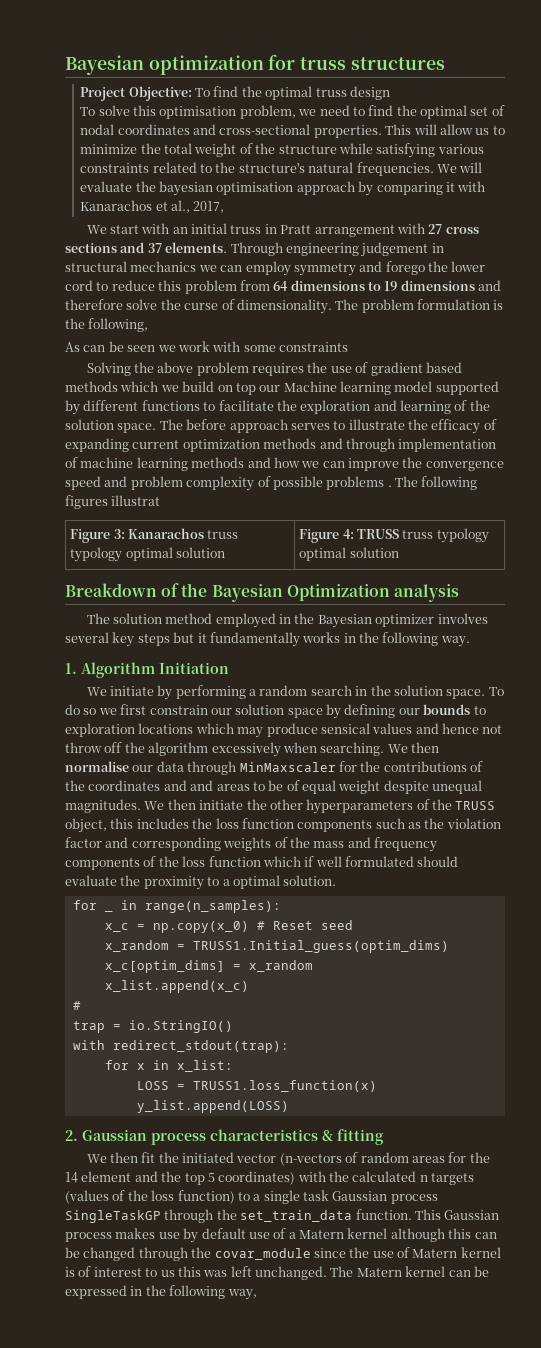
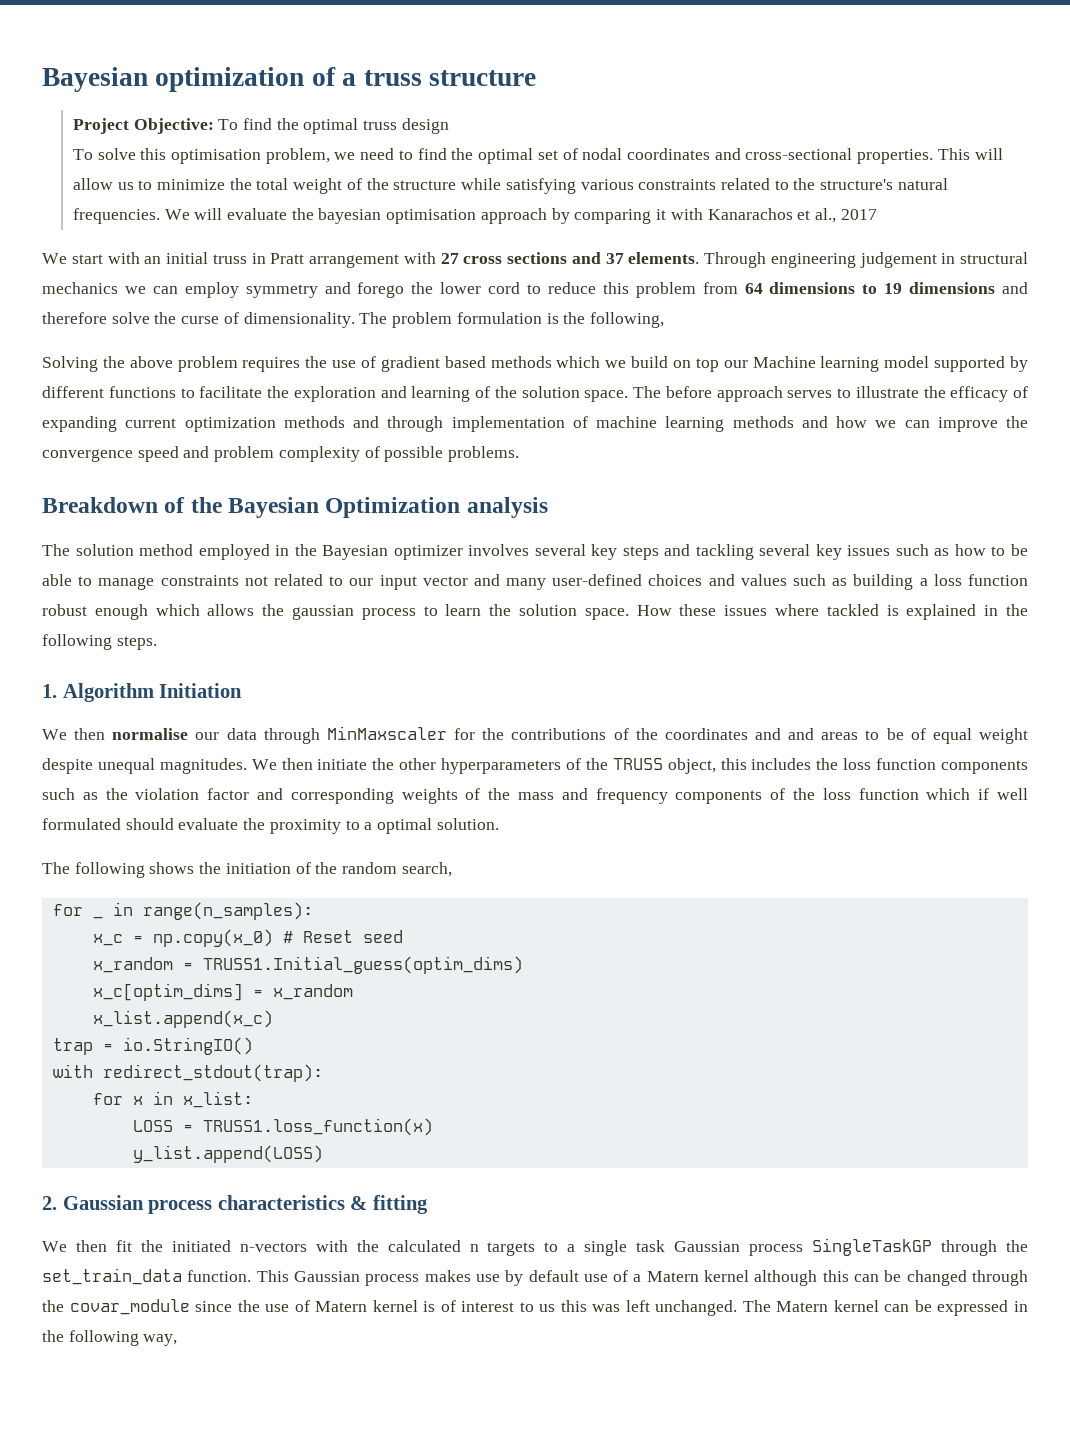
- Bayesian optimization for truss structures
+ Bayesian optimization of a truss structure
- We will evaluate the bayesian optimisation approach by comparing it with Kanarachos et al., 2017,
+ We will evaluate the bayesian optimisation approach by comparing it with Kanarachos et al., 2017
- As can be seen we work with some constraints
- The before approach serves to illustrate the efficacy of expanding current optimization methods and through implementation of machine learning methods and how we can improve the convergence speed and problem complexity of possible problems . The following figures illustrat
- Figure 3: Kanarachos truss typology optimal solution | Figure 4: TRUSS truss typology optimal solution
+ The before approach serves to illustrate the efficacy of expanding current optimization methods and through implementation of machine learning methods and how we can improve the convergence speed and problem complexity of possible problems.
- The solution method employed in the Bayesian optimizer involves several key steps but it fundamentally works in the following way.
+ The solution method employed in the Bayesian optimizer involves several key steps and tackling several key issues such as how to be able to manage constraints not related to our input vector and many user-defined choices and values such as building a loss function robust enough which allows the gaussian process to learn the solution space. How these issues where tackled is explained in the following steps.
- We initiate by performing a random search in the solution space. To do so we first constrain our solution space by defining our bounds to exploration locations which may produce sensical values and hence not throw off the algorithm excessively when searching. We then normalise our data through MinMaxscaler for the contributions of the coordinates and and areas to be of equal weight despite unequal magnitudes.
+ We then normalise our data through MinMaxscaler for the contributions of the coordinates and and areas to be of equal weight despite unequal magnitudes.
+ The following shows the initiation of the random search,
  x_list.append(x_c)
- #
- We then fit the initiated vector (n-vectors of random areas for the 14 element and the top 5 coordinates) with the calculated n targets (values of the loss function) to a single task Gaussian process SingleTaskGP through the set_train_data function.
+ We then fit the initiated n-vectors with the calculated n targets to a single task Gaussian process SingleTaskGP through the set_train_data function.

